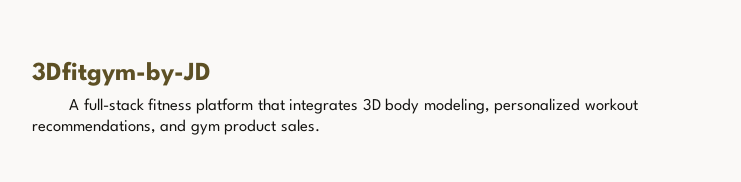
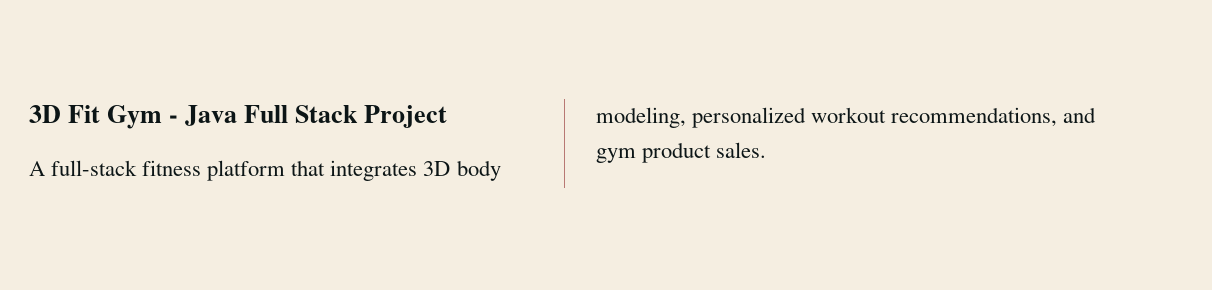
- 3Dfitgym-by-JD
+ 3D Fit Gym - Java Full Stack Project

